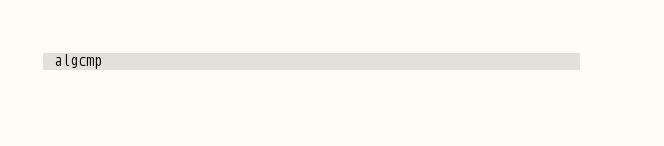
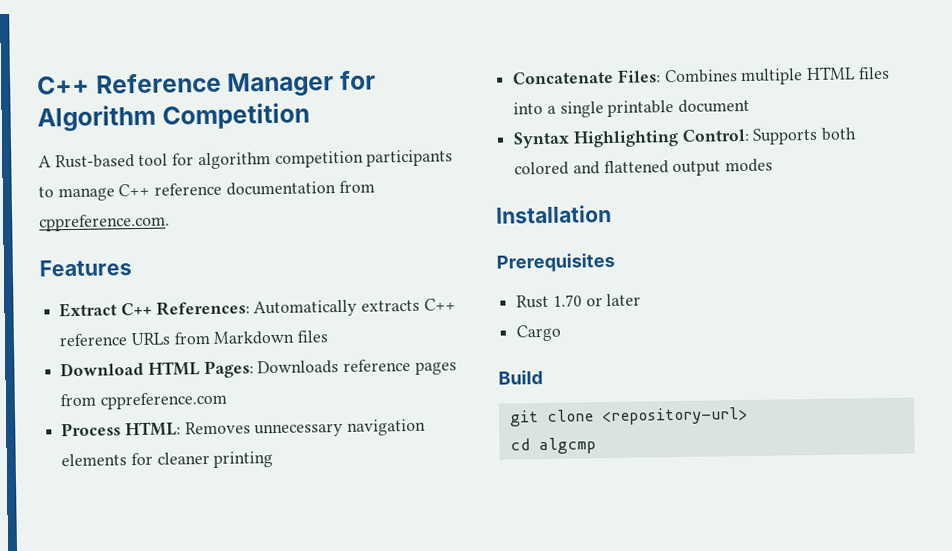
- algcmp
+ C++ Reference Manager for Algorithm Competition
+ A Rust-based tool for algorithm competition participants to manage C++ reference documentation from cppreference.com.
+ Features
+ Extract C++ References: Automatically extracts C++ reference URLs from Markdown files
+ Download HTML Pages: Downloads reference pages from cppreference.com
+ Process HTML: Removes unnecessary navigation elements for cleaner printing
+ Concatenate Files: Combines multiple HTML files into a single printable document
+ Syntax Highlighting Control: Supports both colored and flattened output modes
+ Installation
+ Prerequisites
+ Rust 1.70 or later
+ Cargo
+ Build
+ git clone <repository-url>
+ cd algcmp

